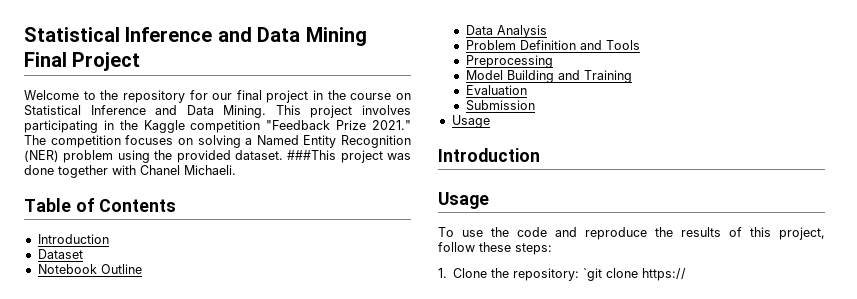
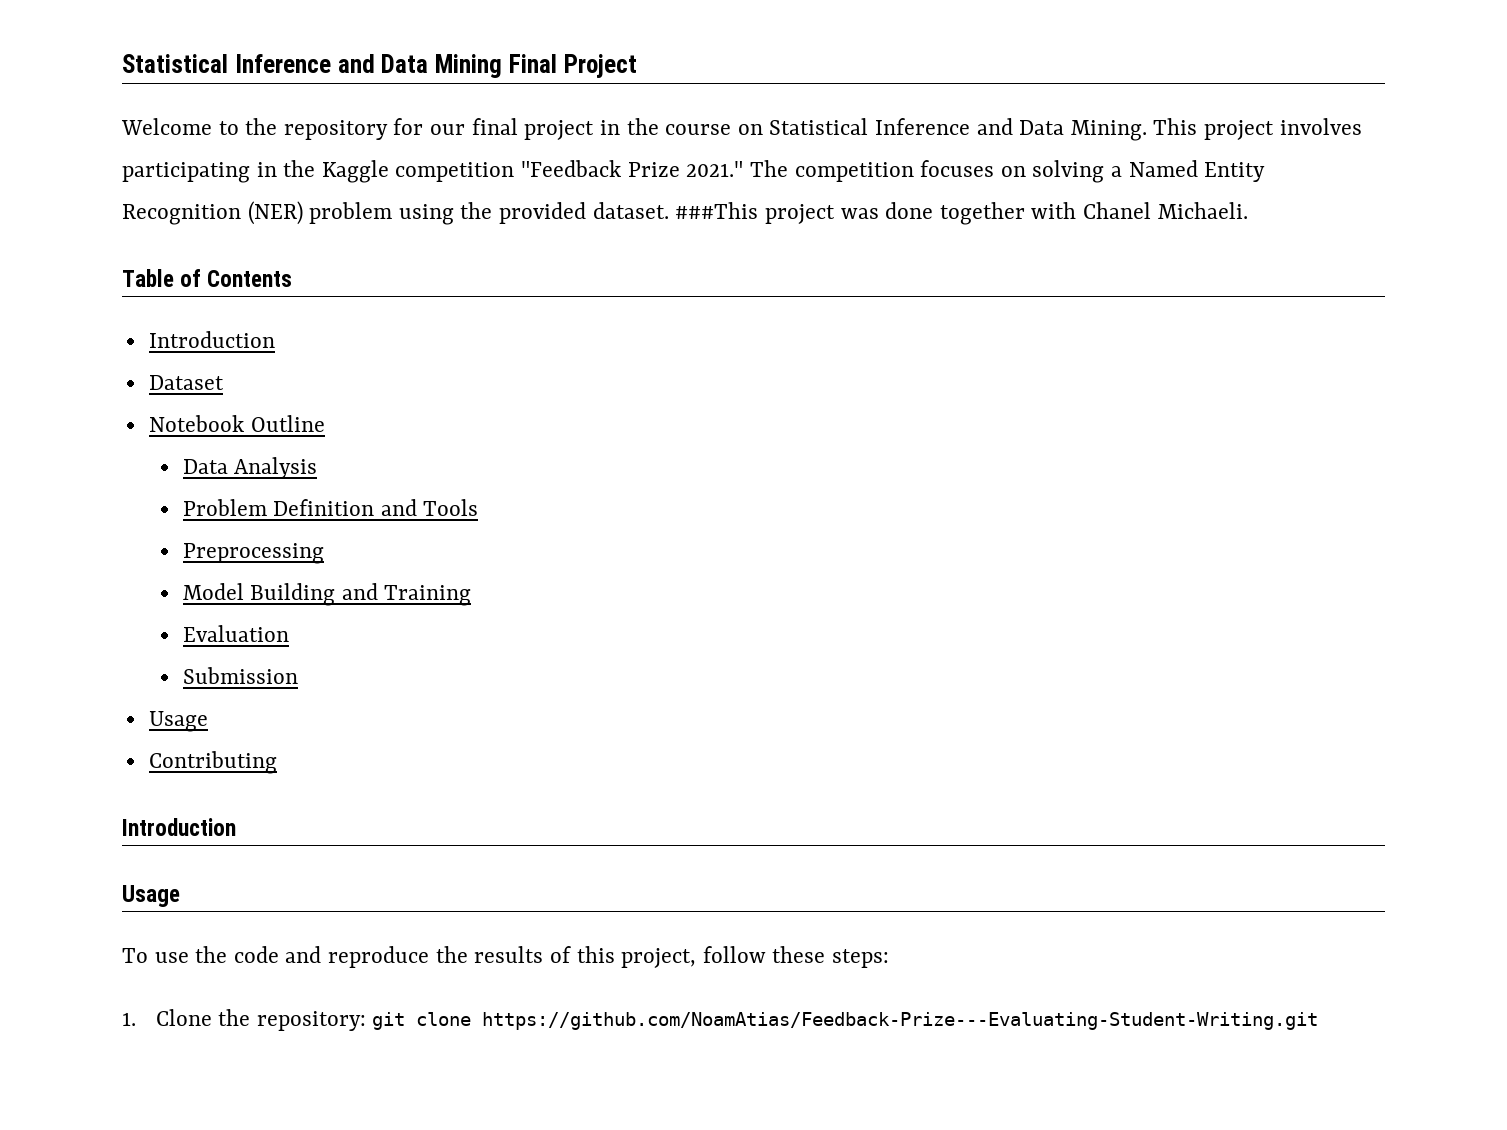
+ Contributing
- 1. Clone the repository: `git clone https://
+ 1. Clone the repository: git clone https://github.com/NoamAtias/Feedback-Prize---Evaluating-Student-Writing.git

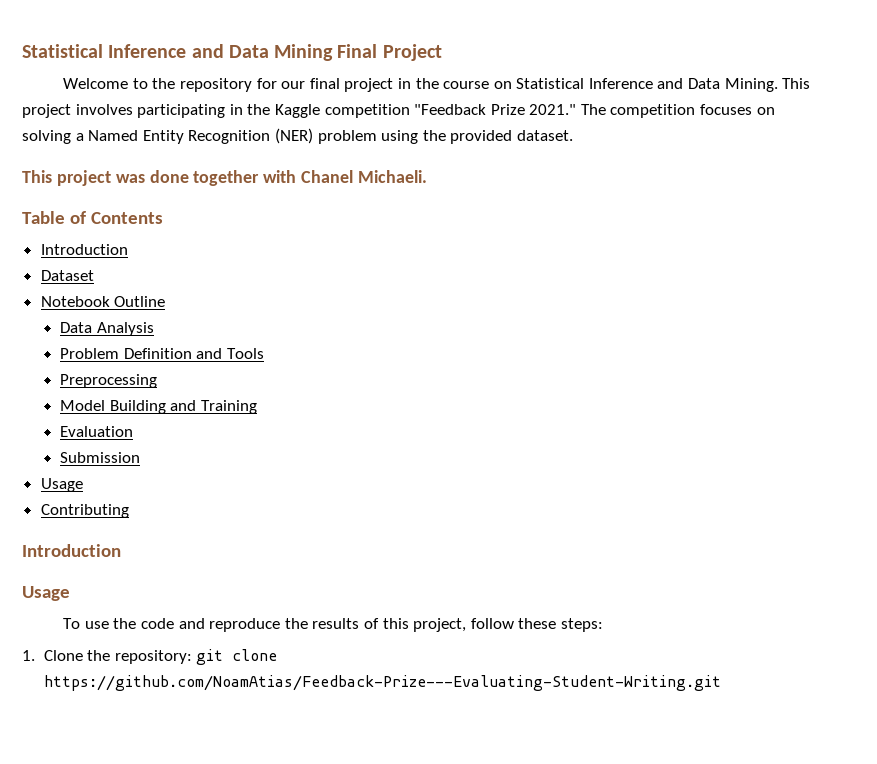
- The competition focuses on solving a Named Entity Recognition (NER) problem using the provided dataset. ###This project was done together with Chanel Michaeli.
+ The competition focuses on solving a Named Entity Recognition (NER) problem using the provided dataset.
+ This project was done together with Chanel Michaeli.

